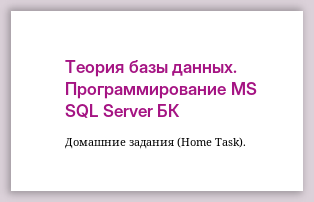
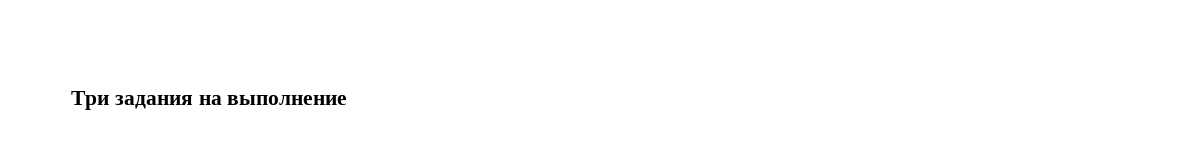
- Теория базы данных. Программирование MS SQL Server БК
- Домашние задания (Home Task).
+ Три задания на выполнение

